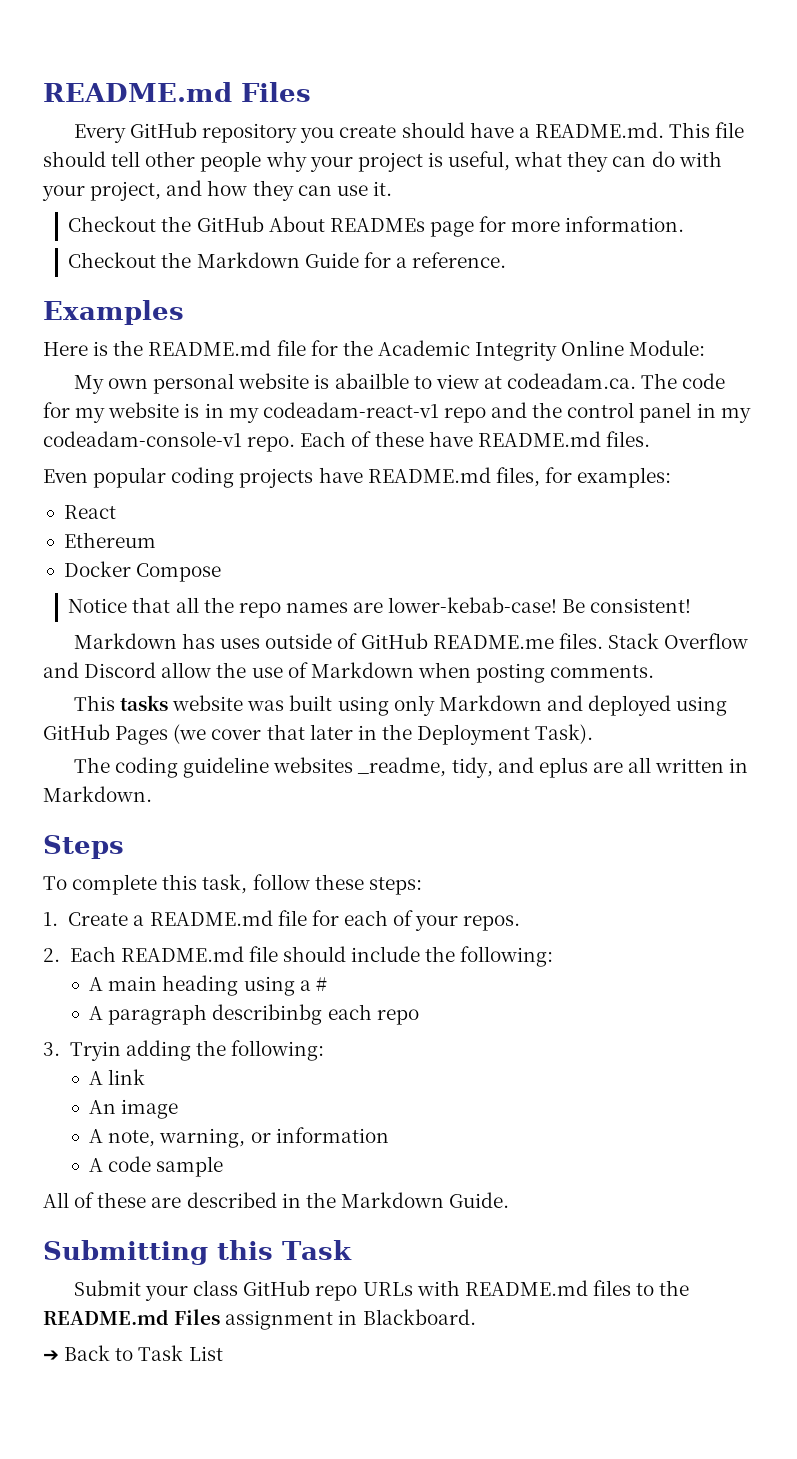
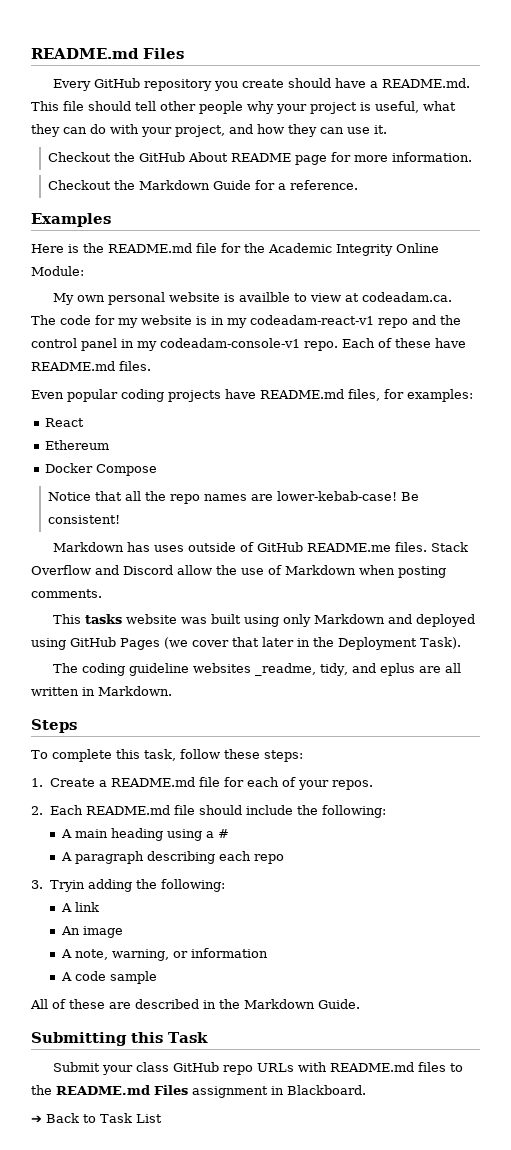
- Checkout the GitHub About READMEs page for more information.
+ Checkout the GitHub About README page for more information.
- My own personal website is abailble to view at codeadam.ca. The code for my website is in my codeadam-react-v1 repo and the control panel in my codeadam-console-v1 repo.
+ My own personal website is availble to view at codeadam.ca. The code for my website is in my codeadam-react-v1 repo and the control panel in my codeadam-console-v1 repo.
- A paragraph describinbg each repo
+ A paragraph describing each repo

